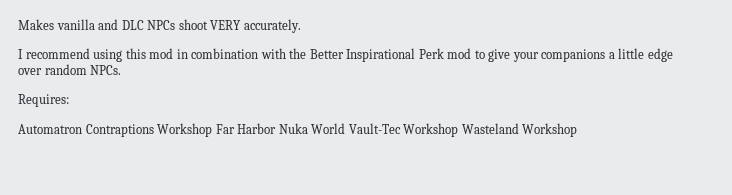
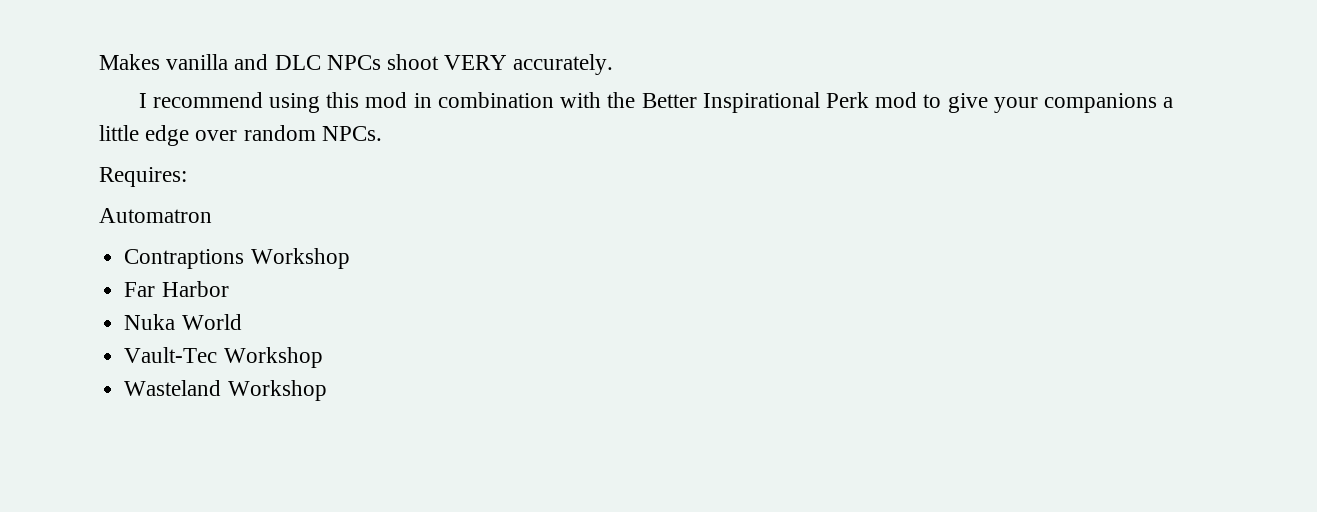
- Automatron Contraptions Workshop Far Harbor Nuka World Vault-Tec Workshop Wasteland Workshop
+ Automatron
+ Contraptions Workshop
+ Far Harbor
+ Nuka World
+ Vault-Tec Workshop
+ Wasteland Workshop

